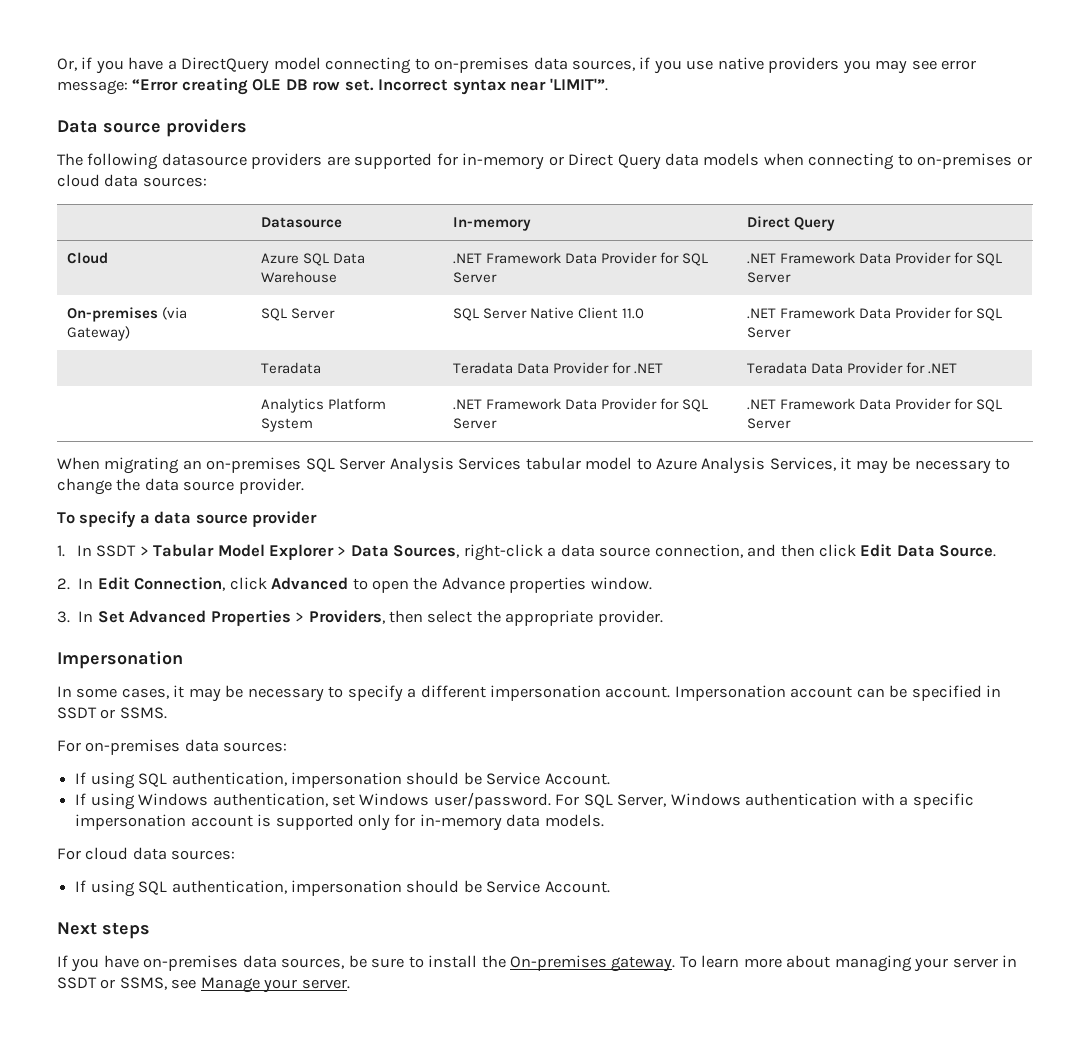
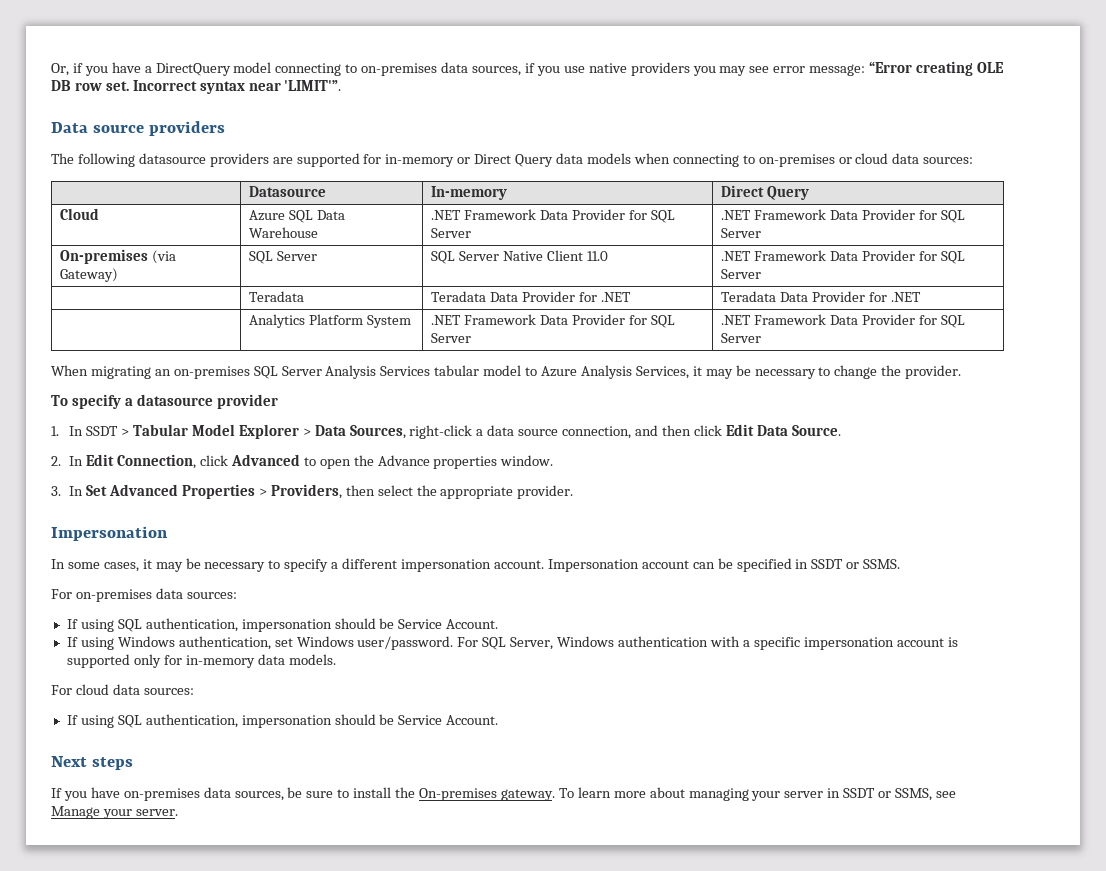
- When migrating an on-premises SQL Server Analysis Services tabular model to Azure Analysis Services, it may be necessary to change the data source provider.
+ When migrating an on-premises SQL Server Analysis Services tabular model to Azure Analysis Services, it may be necessary to change the provider.
- To specify a data source provider
+ To specify a datasource provider

